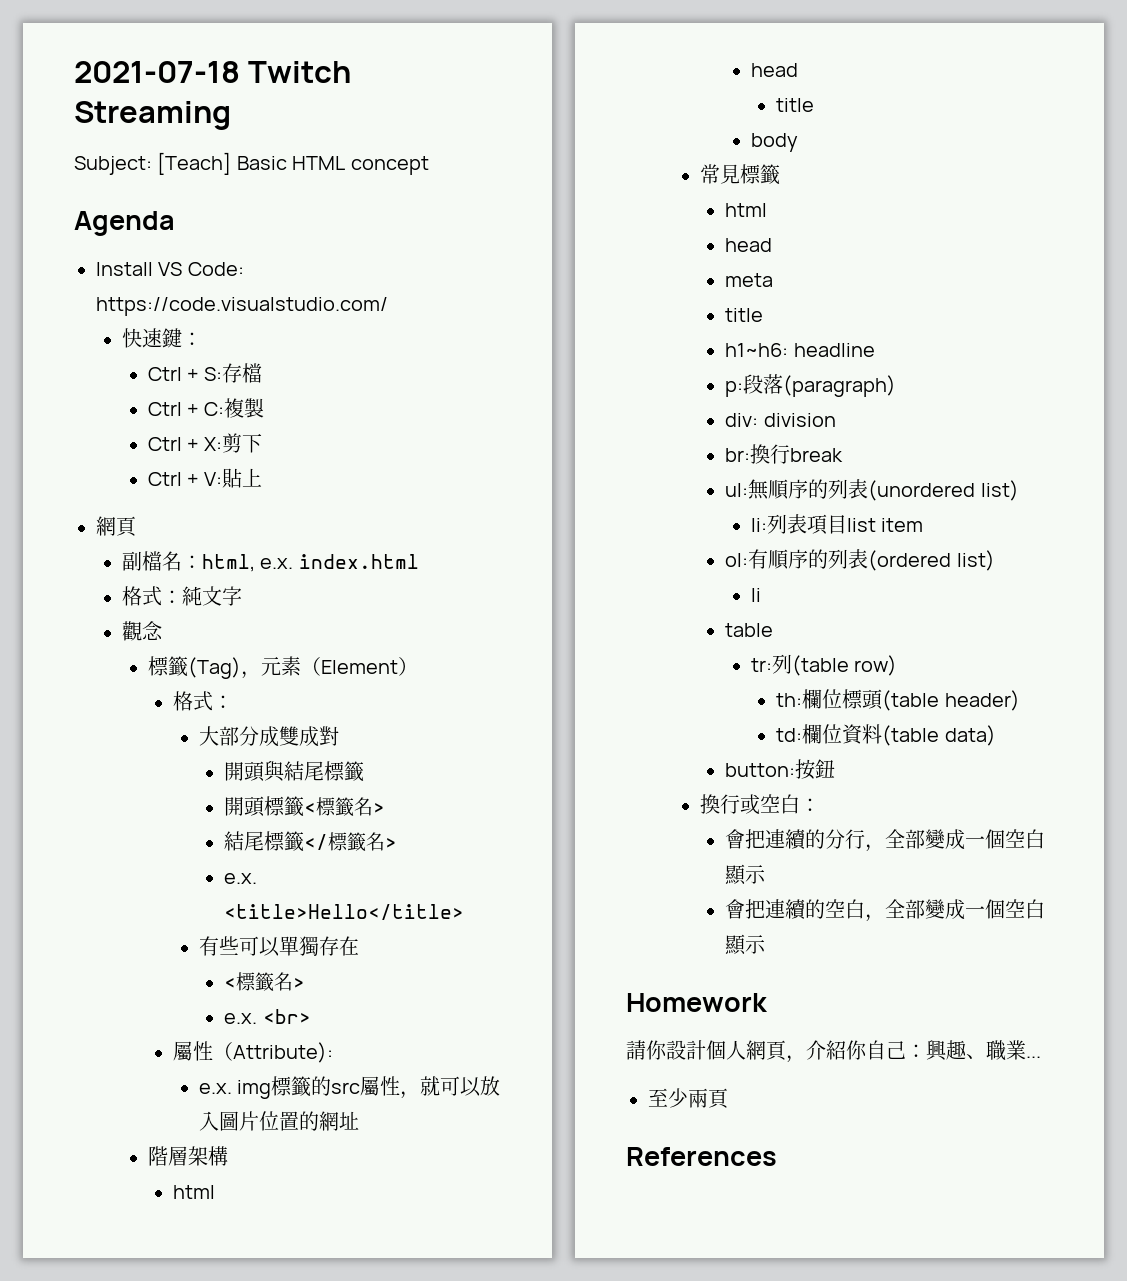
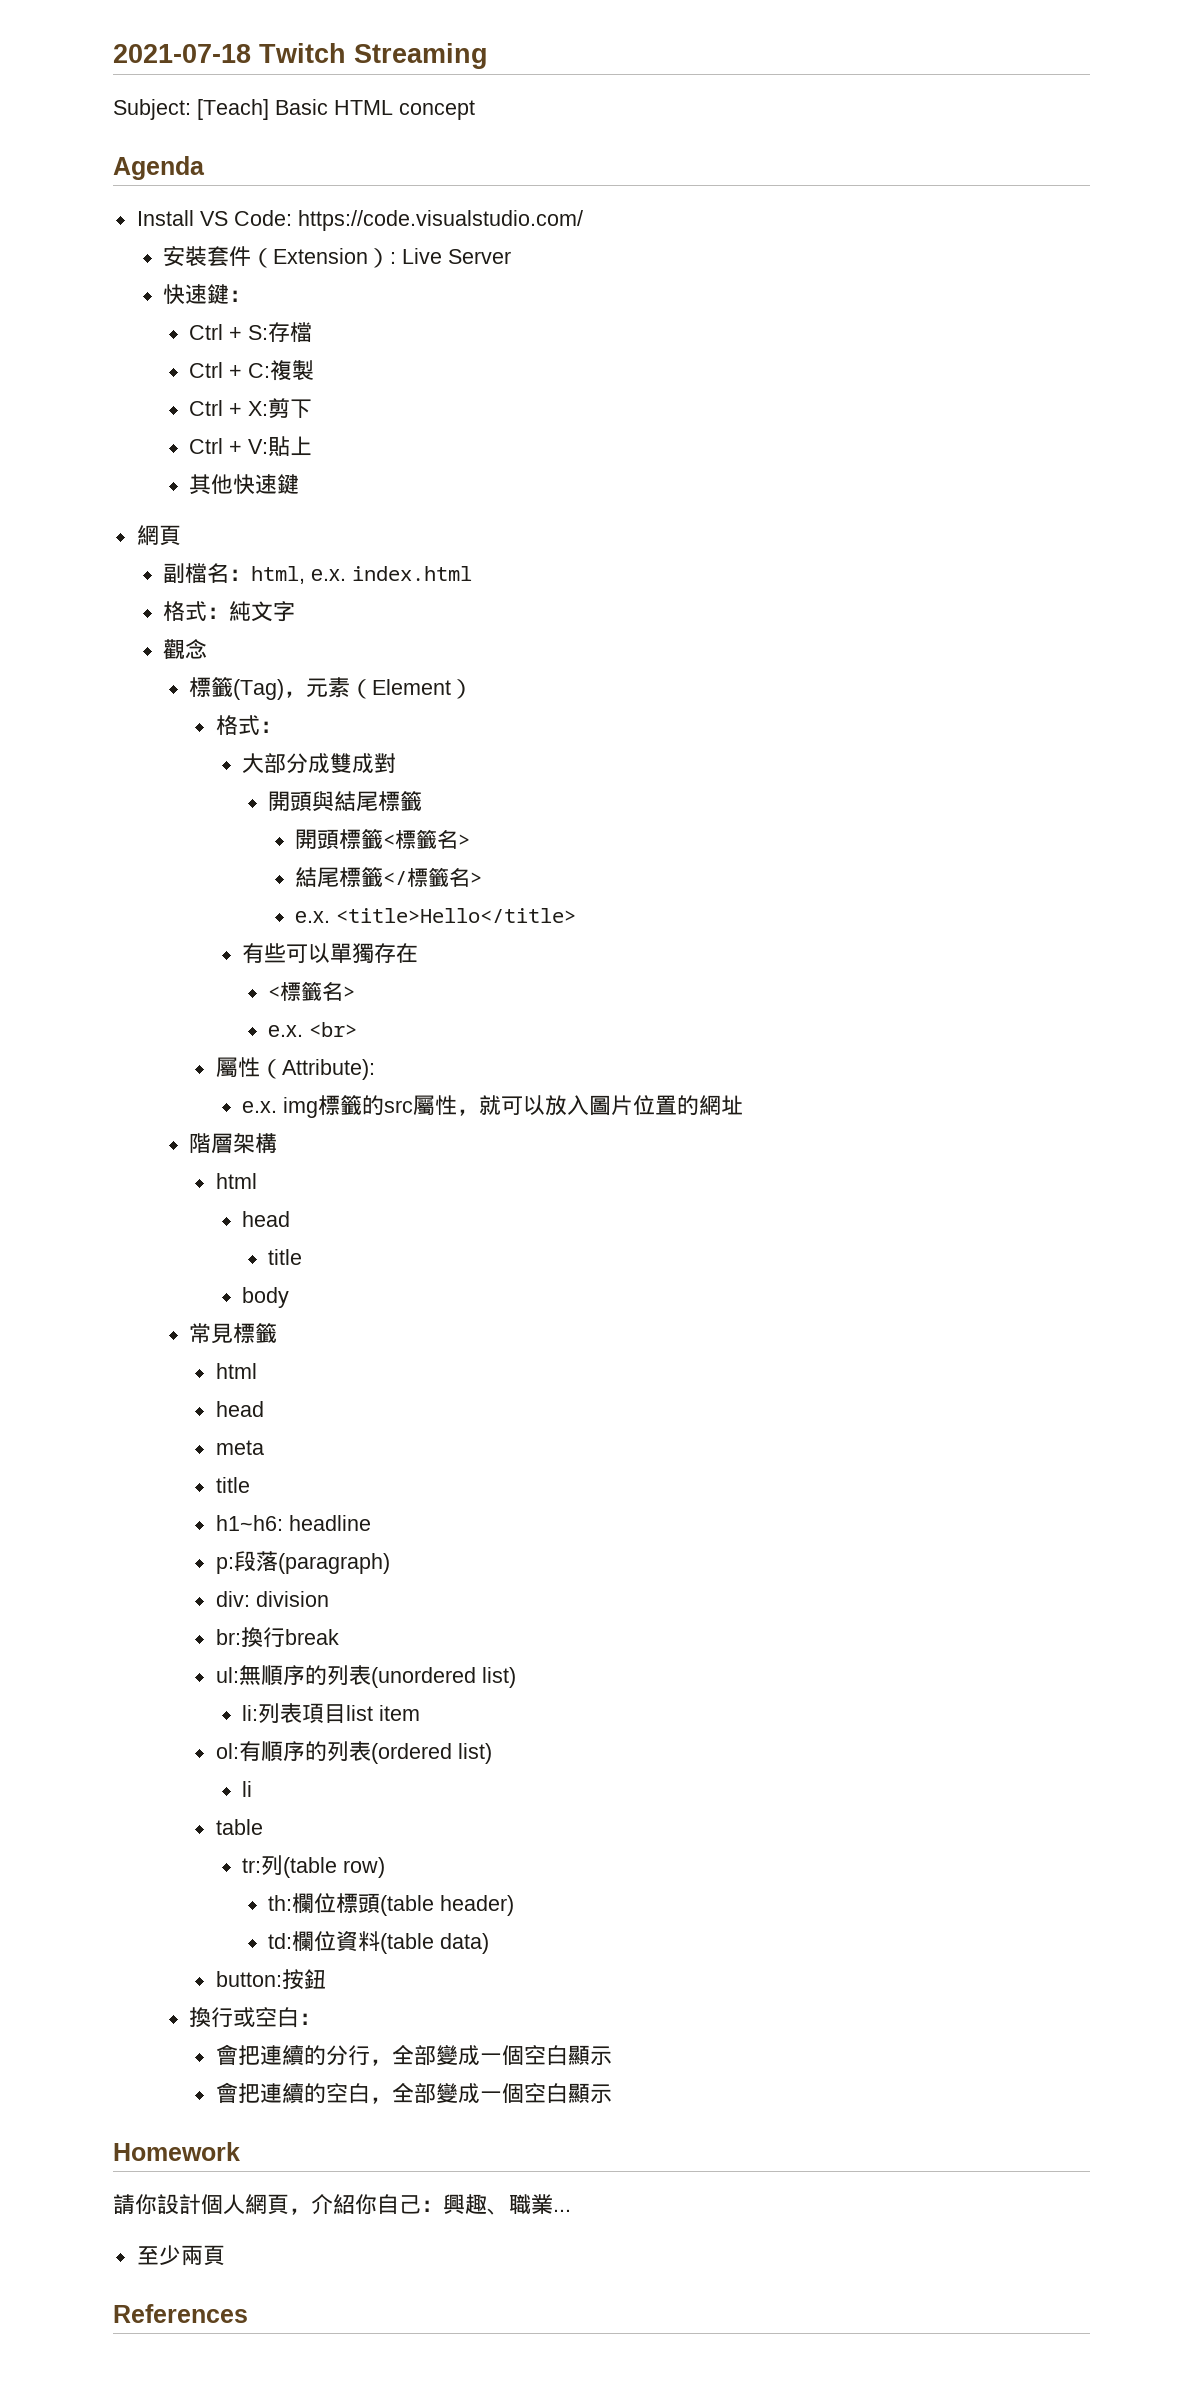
+ 安裝套件（Extension）: Live Server
+ 其他快速鍵

